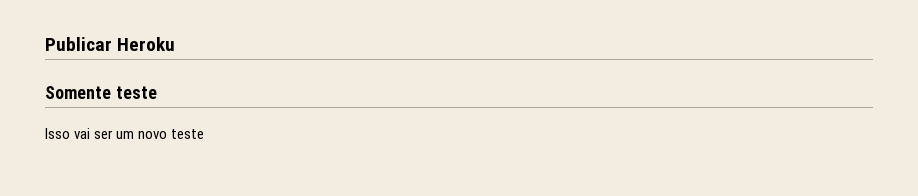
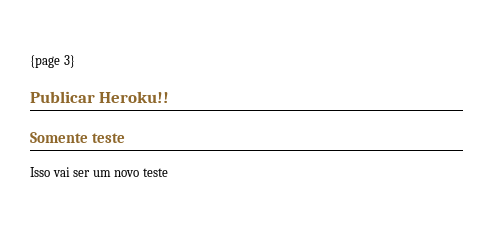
- Publicar Heroku
+ {page 3}
+ Publicar Heroku!!

